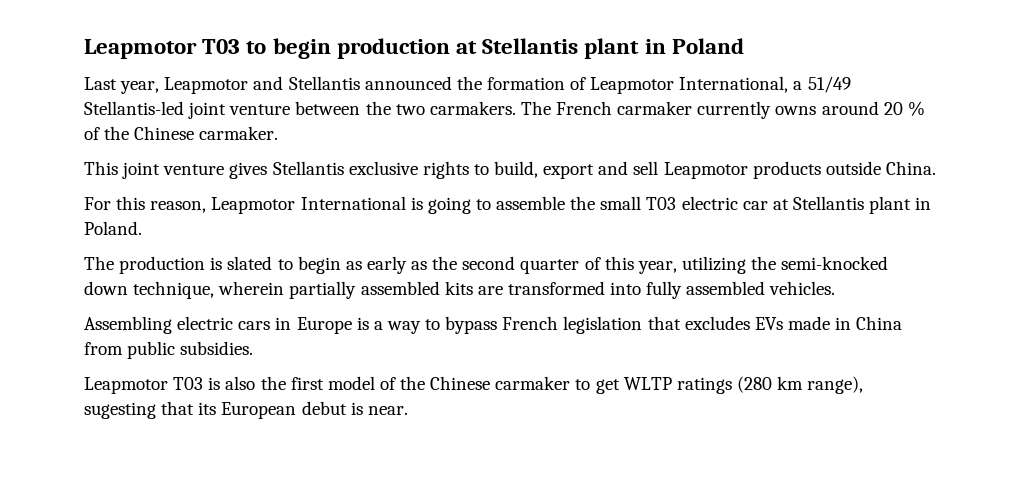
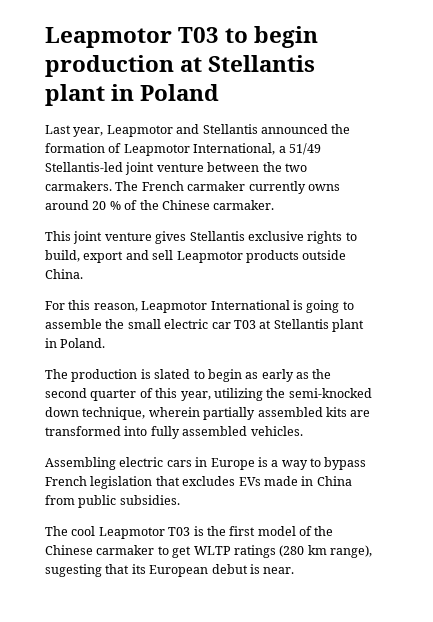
- For this reason, Leapmotor International is going to assemble the small T03 electric car at Stellantis plant in Poland.
+ For this reason, Leapmotor International is going to assemble the small electric car T03 at Stellantis plant in Poland.
- Leapmotor T03 is also the first model of the Chinese carmaker to get WLTP ratings (280 km range), sugesting that its European debut is near.
+ The cool Leapmotor T03 is the first model of the Chinese carmaker to get WLTP ratings (280 km range), sugesting that its European debut is near.

